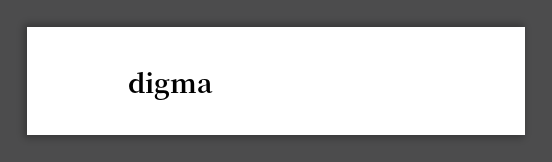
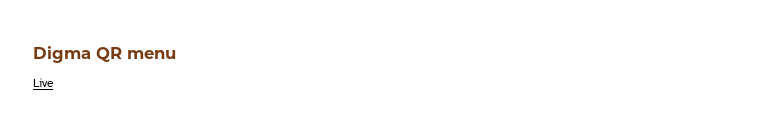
- digma
+ Digma QR menu
+ Live

